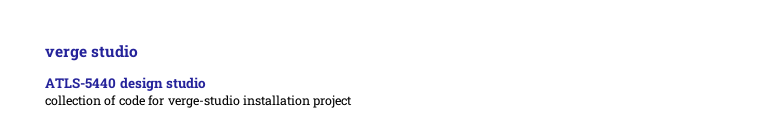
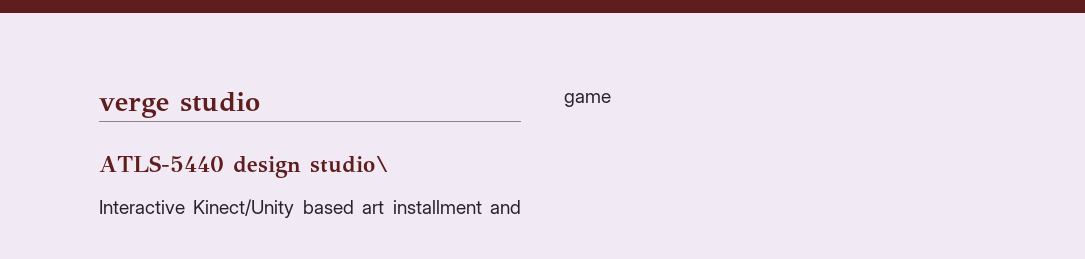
- ATLS-5440 design studio
- collection of code for verge-studio installation project
+ ATLS-5440 design studio\
+ Interactive Kinect/Unity based art installment and game

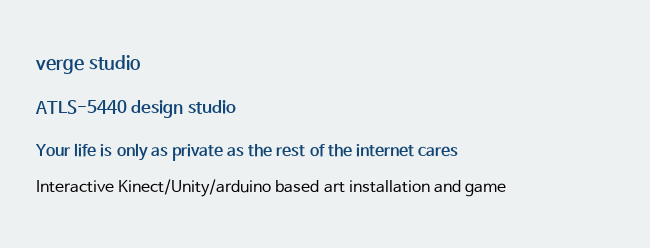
- ATLS-5440 design studio\
+ ATLS-5440 design studio
+ Your life is only as private as the rest of the internet cares
- Interactive Kinect/Unity based art installment and game
+ Interactive Kinect/Unity/arduino based art installation and game

